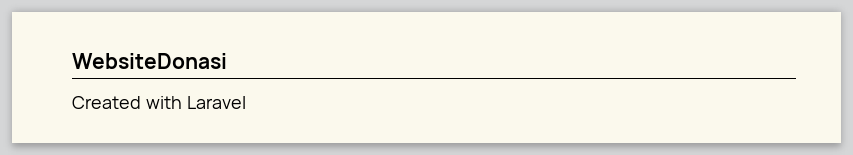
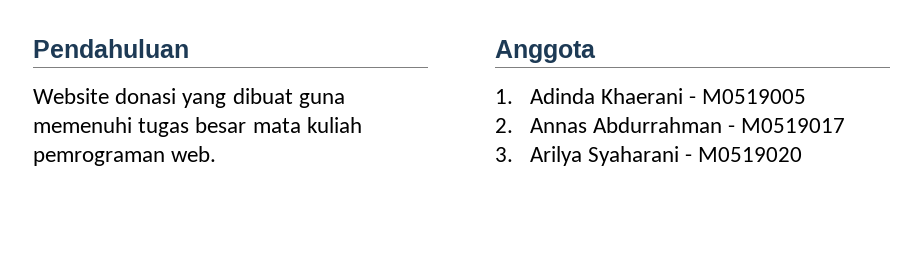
- WebsiteDonasi
- Created with Laravel
+ Pendahuluan
+ Website donasi yang dibuat guna memenuhi tugas besar mata kuliah pemrograman web.
+ Anggota
+ 1. Adinda Khaerani - M0519005
+ 2. Annas Abdurrahman - M0519017
+ 3. Arilya Syaharani - M0519020

